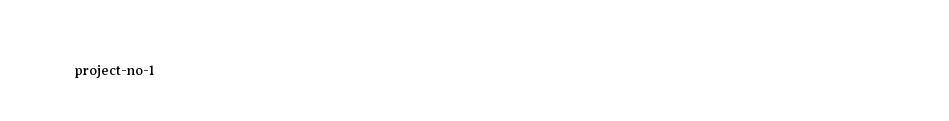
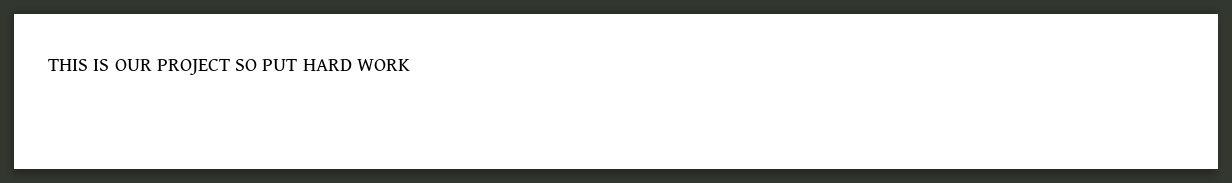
- project-no-1
+ THIS IS OUR PROJECT SO PUT HARD WORK

